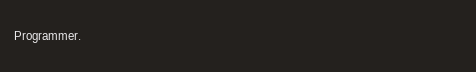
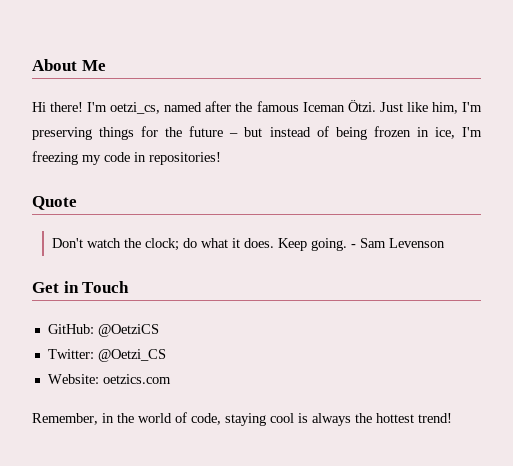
- Programmer.
+ About Me
+ Hi there! I'm oetzi_cs, named after the famous Iceman Ötzi. Just like him, I'm preserving things for the future – but instead of being frozen in ice, I'm freezing my code in repositories!
+ Quote
+ Don't watch the clock; do what it does. Keep going. - Sam Levenson
+ Get in Touch
+ GitHub: @OetziCS
+ Twitter: @Oetzi_CS
+ Website: oetzics.com
+ Remember, in the world of code, staying cool is always the hottest trend!

